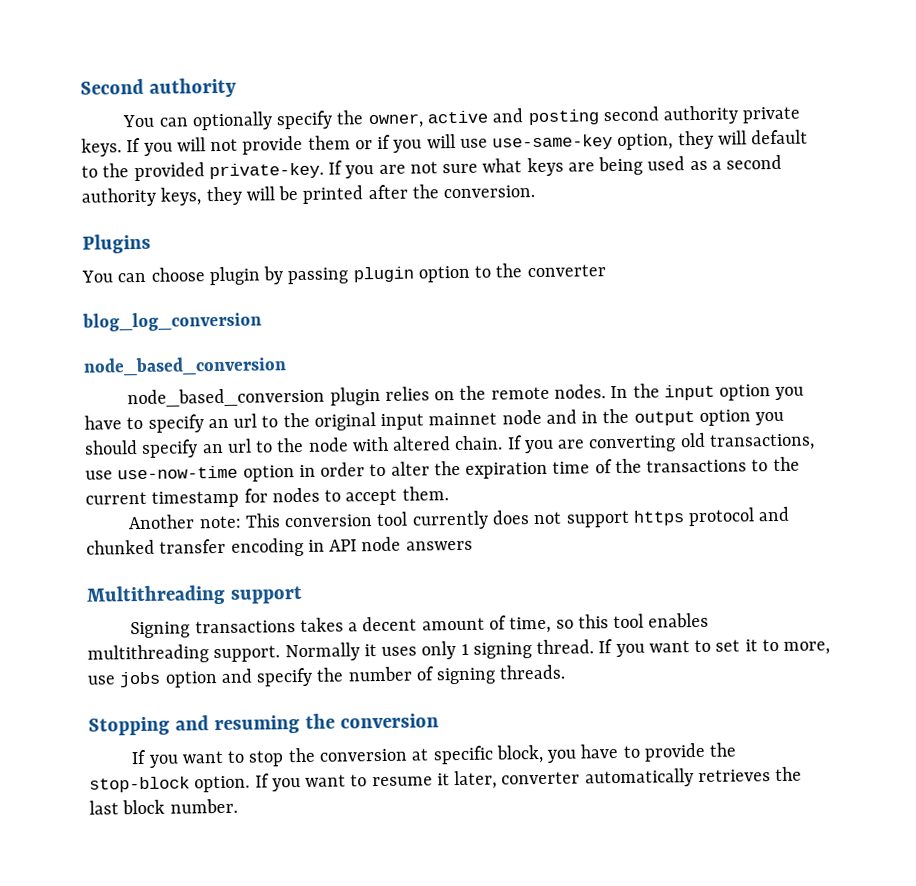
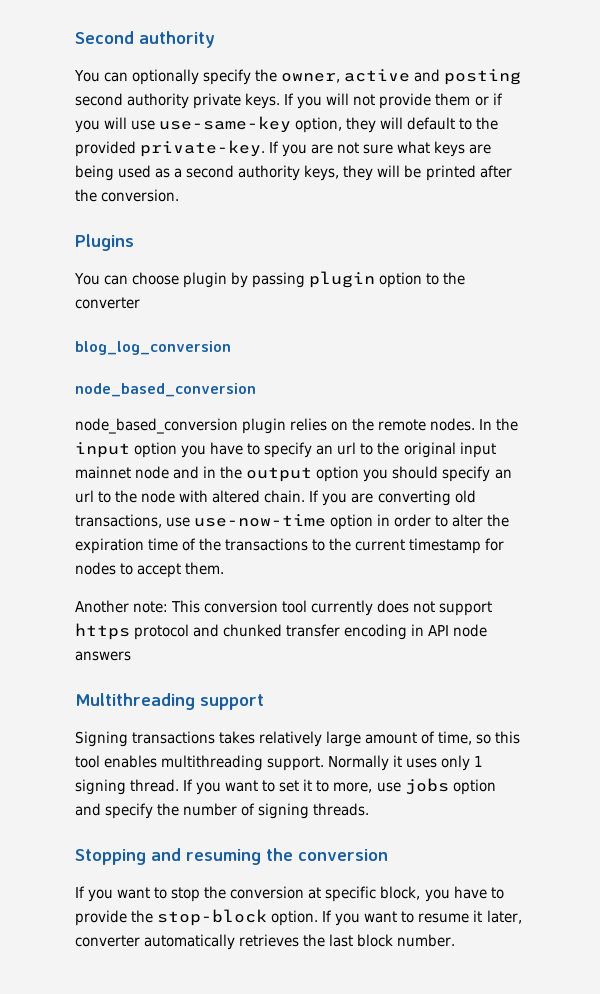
- Signing transactions takes a decent amount of time, so this tool enables multithreading support.
+ Signing transactions takes relatively large amount of time, so this tool enables multithreading support.

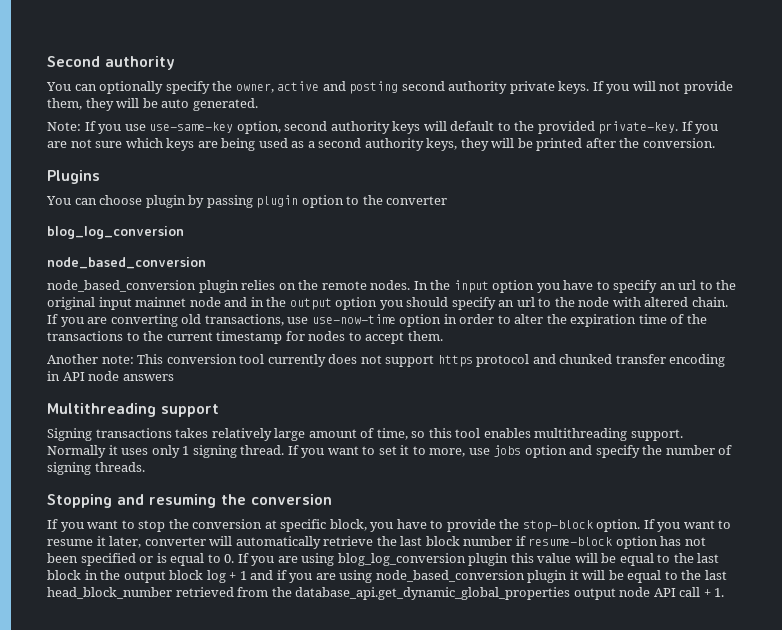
- If you will not provide them or if you will use use-same-key option, they will default to the provided private-key.
+ If you will not provide them, they will be auto generated.
+ Note: If you use use-same-key option, second authority keys will default to the provided private-key.
- If you are not sure what keys are being used as a second authority keys, they will be printed after the conversion.
+ If you are not sure which keys are being used as a second authority keys, they will be printed after the conversion.
- If you want to resume it later, converter automatically retrieves the last block number.
+ If you want to resume it later, converter will automatically retrieve the last block number if resume-block option has not been specified or is equal to 0. If you are using blog_log_conversion plugin this value will be equal to the last block in the output block log + 1 and if you are using node_based_conversion plugin it will be equal to the last head_block_number retrieved from the database_api.get_dynamic_global_properties output node API call + 1.

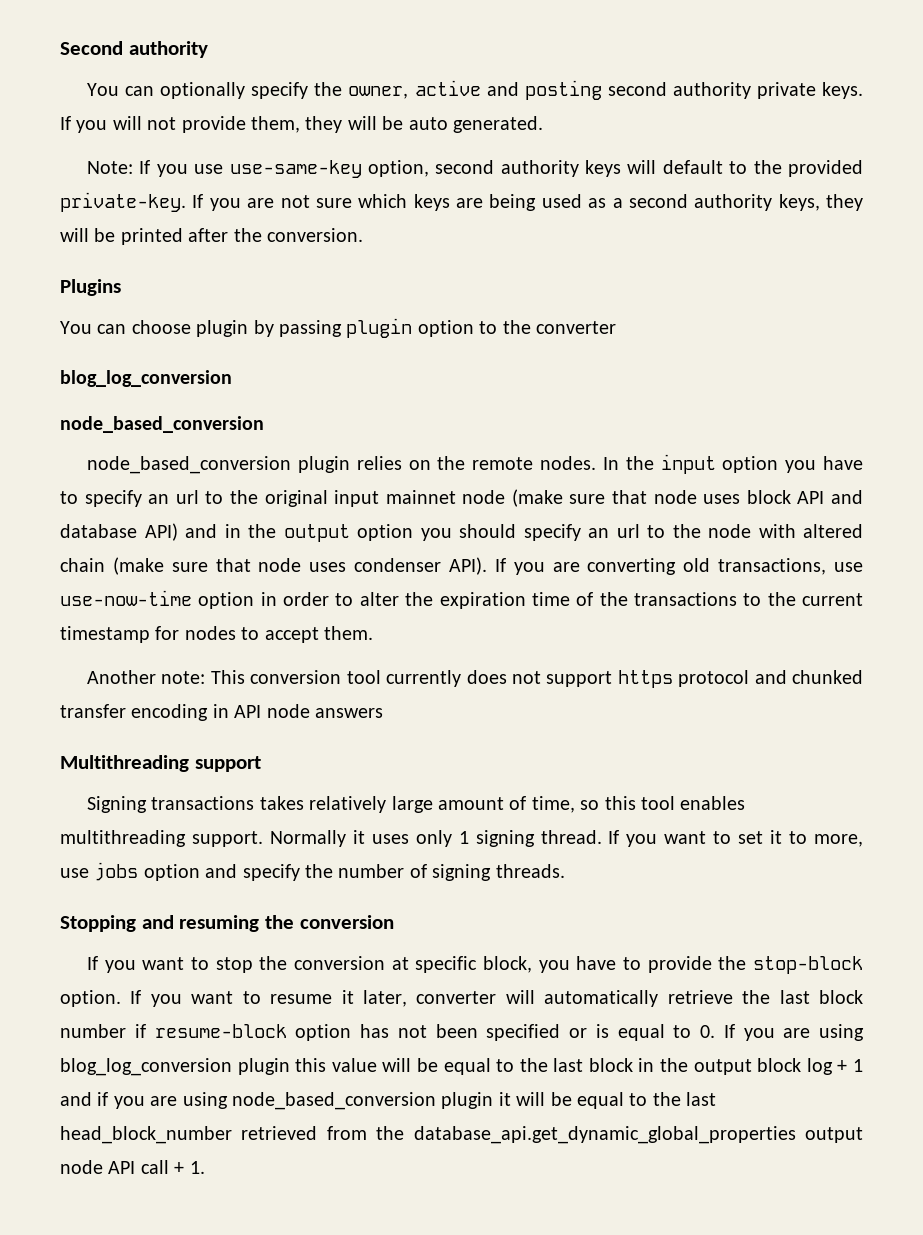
- In the input option you have to specify an url to the original input mainnet node and in the output option you should specify an url to the node with altered chain.
+ In the input option you have to specify an url to the original input mainnet node (make sure that node uses block API and database API) and in the output option you should specify an url to the node with altered chain (make sure that node uses condenser API).

